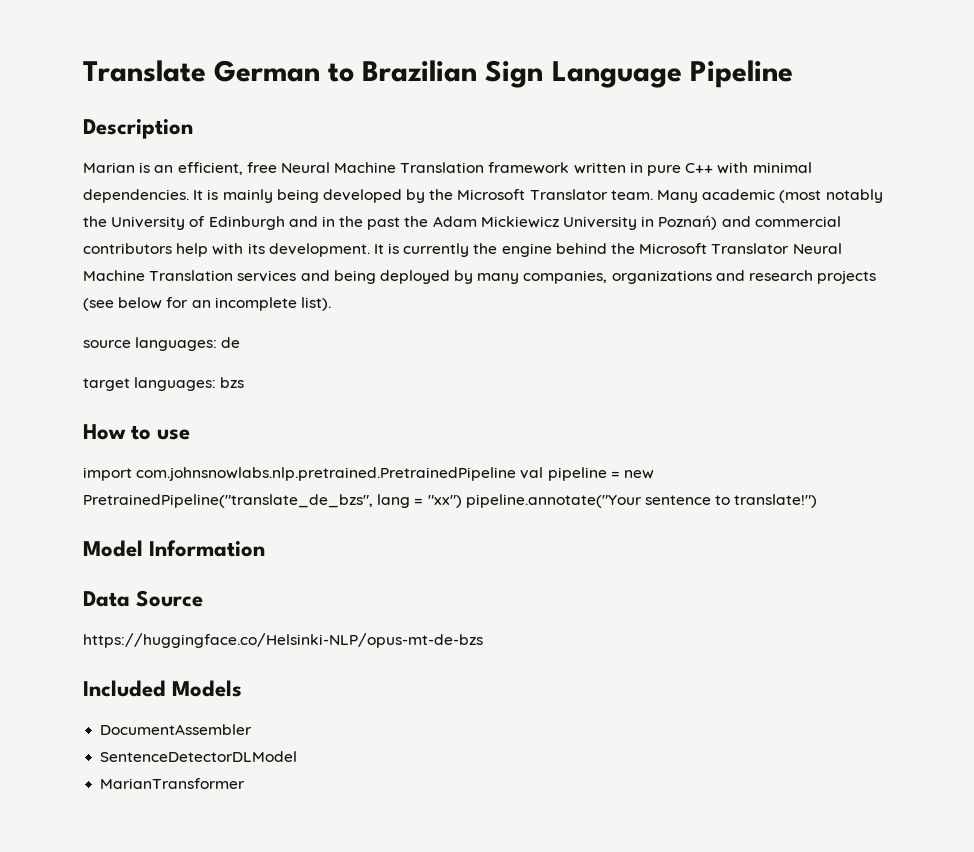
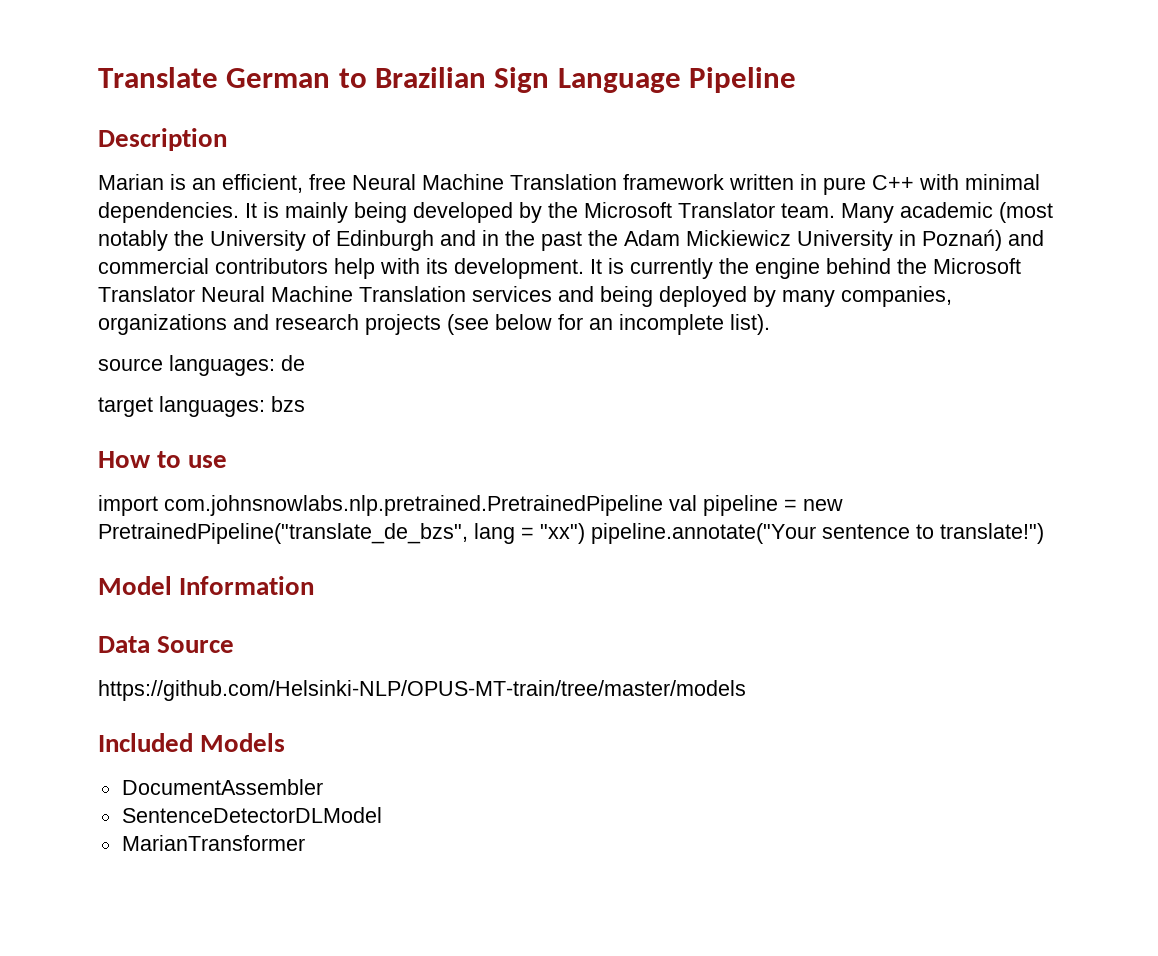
- https://huggingface.co/Helsinki-NLP/opus-mt-de-bzs
+ https://github.com/Helsinki-NLP/OPUS-MT-train/tree/master/models

